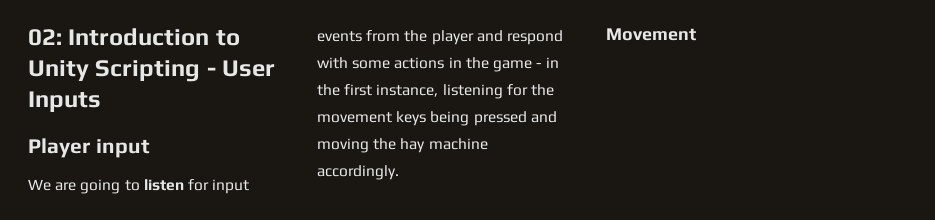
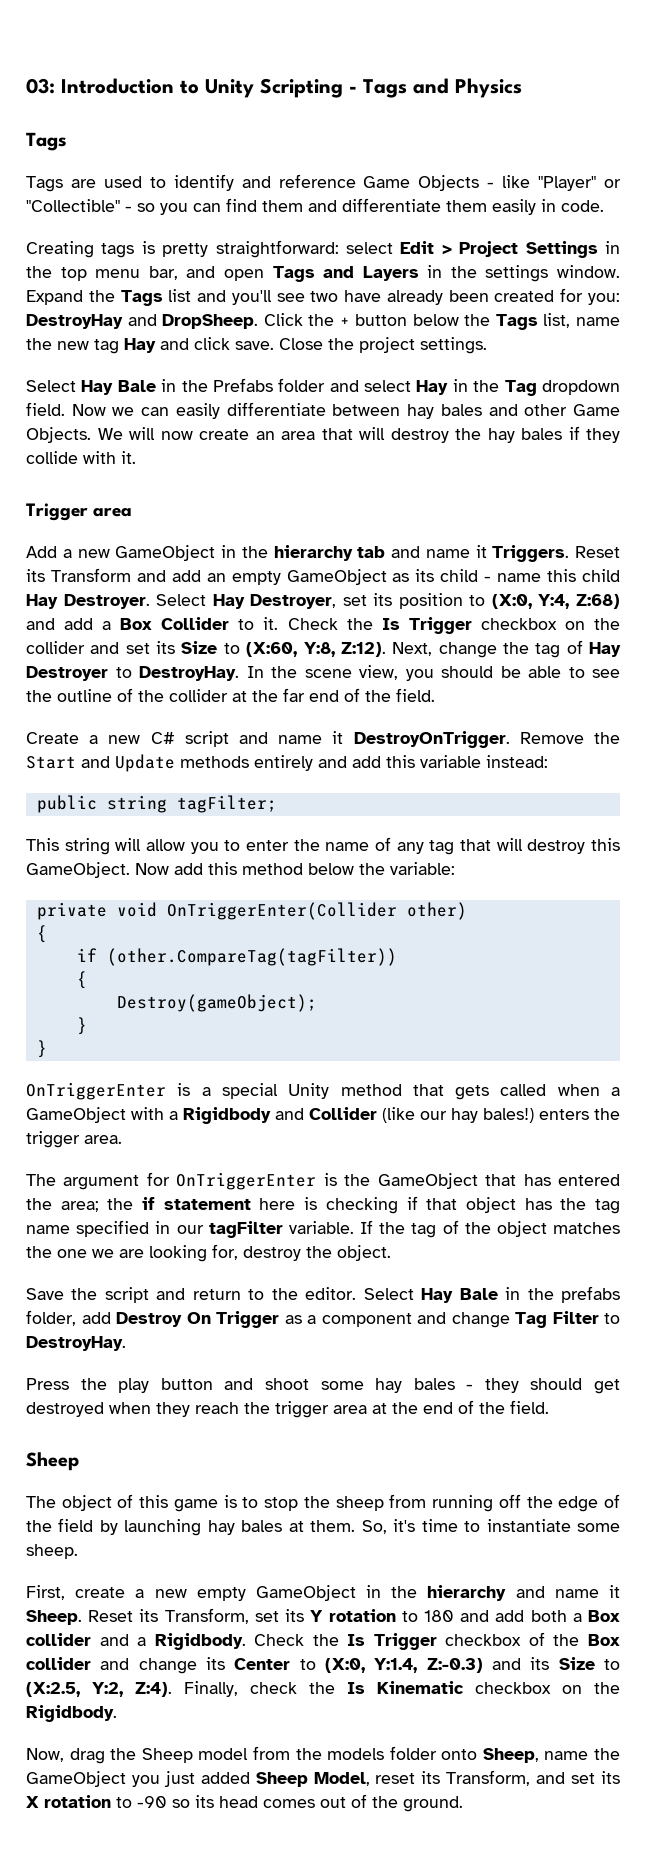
- 02: Introduction to Unity Scripting - User Inputs
- Player input
- We are going to listen for input events from the player and respond with some actions in the game - in the first instance, listening for the movement keys being pressed and moving the hay machine accordingly.
- Movement
+ 03: Introduction to Unity Scripting - Tags and Physics
+ Tags
+ Tags are used to identify and reference Game Objects - like "Player" or "Collectible" - so you can find them and differentiate them easily in code.
+ Creating tags is pretty straightforward: select Edit > Project Settings in the top menu bar, and open Tags and Layers in the settings window. Expand the Tags list and you'll see two have already been created for you: DestroyHay and DropSheep. Click the + button below the Tags list, name the new tag Hay and click save. Close the project settings.
+ Select Hay Bale in the Prefabs folder and select Hay in the Tag dropdown field. Now we can easily differentiate between hay bales and other Game Objects. We will now create an area that will destroy the hay bales if they collide with it.
+ Trigger area
+ Add a new GameObject in the hierarchy tab and name it Triggers. Reset its Transform and add an empty GameObject as its child - name this child Hay Destroyer. Select Hay Destroyer, set its position to (X:0, Y:4, Z:68) and add a Box Collider to it. Check the Is Trigger checkbox on the collider and set its Size to (X:60, Y:8, Z:12). Next, change the tag of Hay Destroyer to DestroyHay. In the scene view, you should be able to see the outline of the collider at the far end of the field.
+ Create a new C# script and name it DestroyOnTrigger. Remove the Start and Update methods entirely and add this variable instead:
+ public string tagFilter;
+ This string will allow you to enter the name of any tag that will destroy this GameObject. Now add this method below the variable:
+ private void OnTriggerEnter(Collider other)
+ {
+ if (other.CompareTag(tagFilter))
+ {
+ Destroy(gameObject);
+ }
+ }
+ OnTriggerEnter is a special Unity method that gets called when a GameObject with a Rigidbody and Collider (like our hay bales!) enters the trigger area.
+ The argument for OnTriggerEnter is the GameObject that has entered the area; the if statement here is checking if that object has the tag name specified in our tagFilter variable. If the tag of the object matches the one we are looking for, destroy the object.
+ Save the script and return to the editor. Select Hay Bale in the prefabs folder, add Destroy On Trigger as a component and change Tag Filter to DestroyHay.
+ Press the play button and shoot some hay bales - they should get destroyed when they reach the trigger area at the end of the field.
+ Sheep
+ The object of this game is to stop the sheep from running off the edge of the field by launching hay bales at them. So, it's time to instantiate some sheep.
+ First, create a new empty GameObject in the hierarchy and name it Sheep. Reset its Transform, set its Y rotation to 180 and add both a Box collider and a Rigidbody. Check the Is Trigger checkbox of the Box collider and change its Center to (X:0, Y:1.4, Z:-0.3) and its Size to (X:2.5, Y:2, Z:4). Finally, check the Is Kinematic checkbox on the Rigidbody.
+ Now, drag the Sheep model from the models folder onto Sheep, name the GameObject you just added Sheep Model, reset its Transform, and set its X rotation to -90 so its head comes out of the ground.

